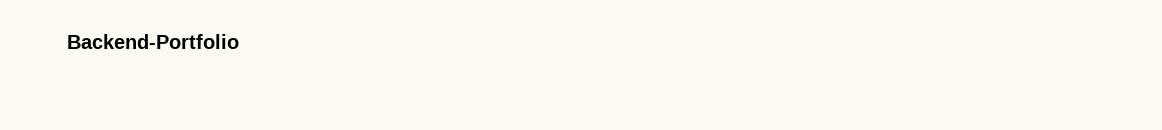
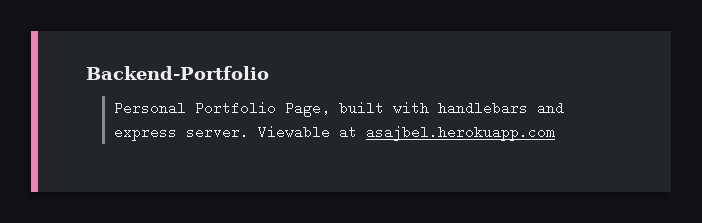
+ Personal Portfolio Page, built with handlebars and express server. Viewable at asajbel.herokuapp.com

